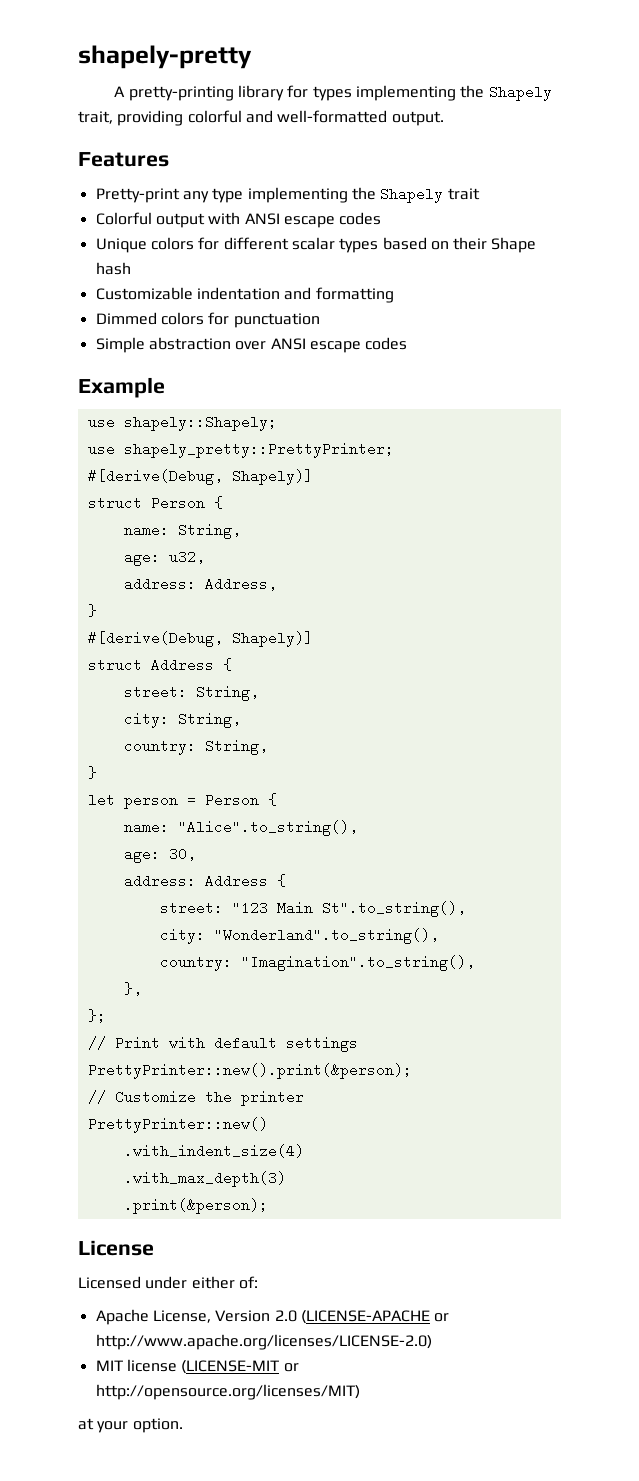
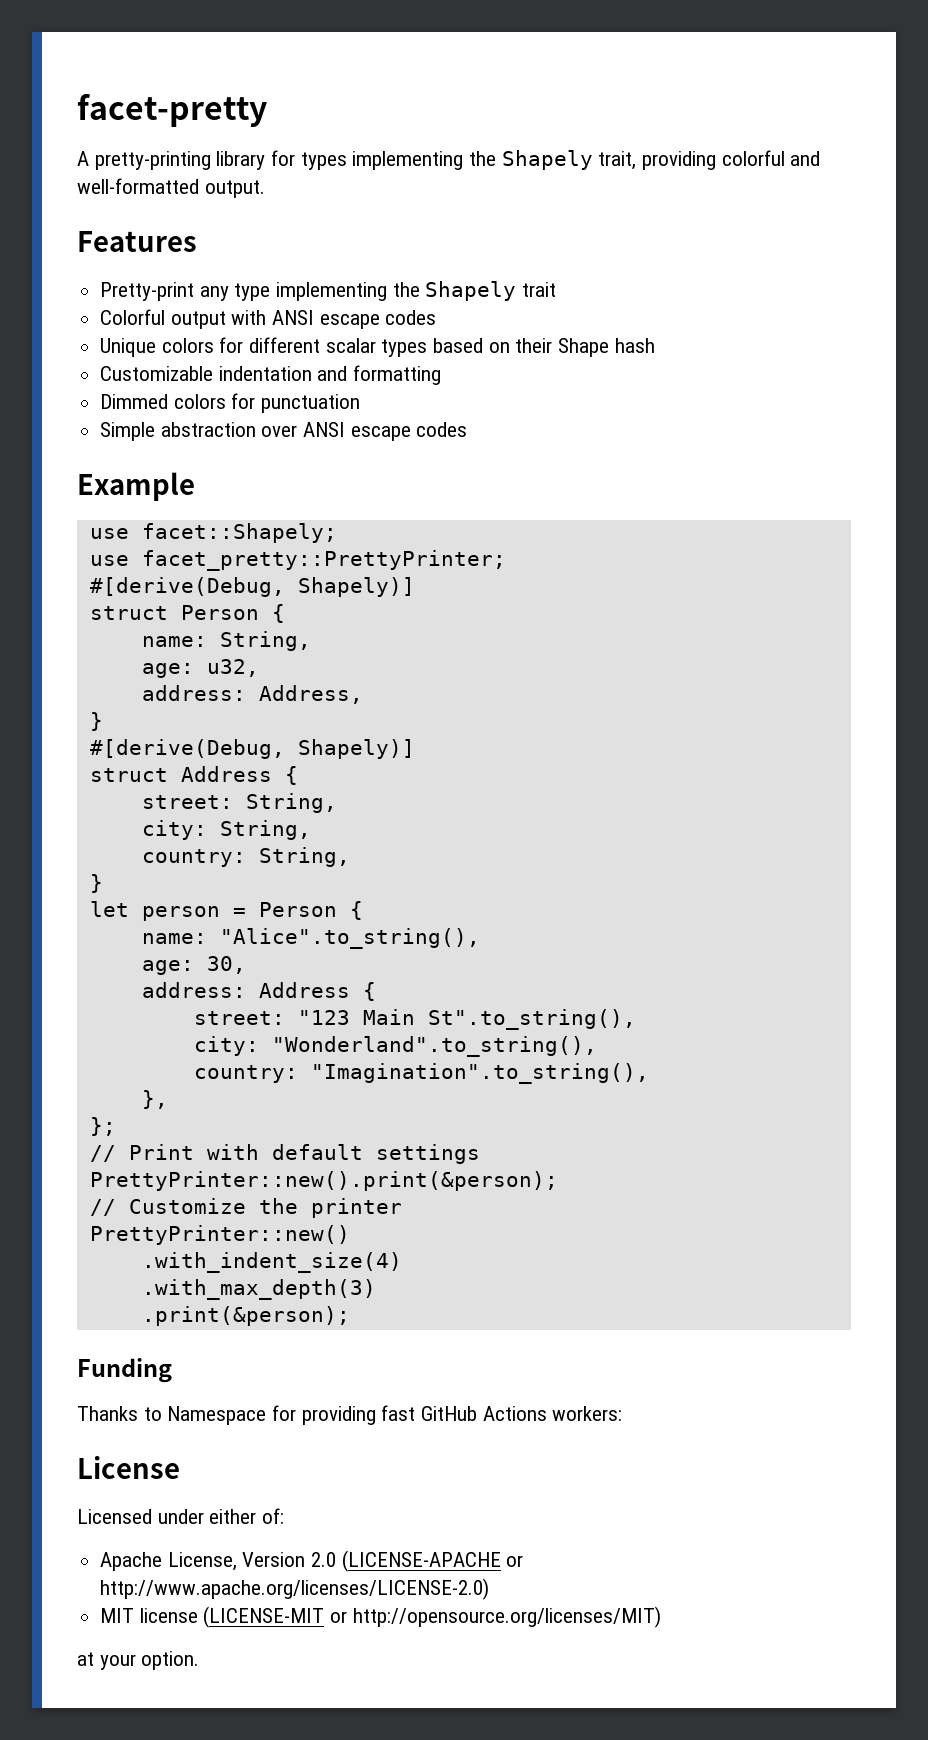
- shapely-pretty
+ facet-pretty
- use shapely::Shapely;
- use shapely_pretty::PrettyPrinter;
+ use facet::Shapely;
+ use facet_pretty::PrettyPrinter;
+ Funding
+ Thanks to Namespace for providing fast GitHub Actions workers:

